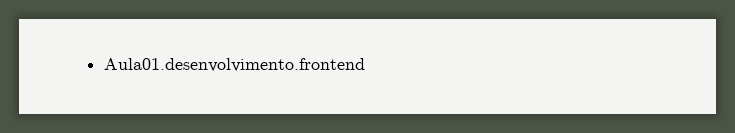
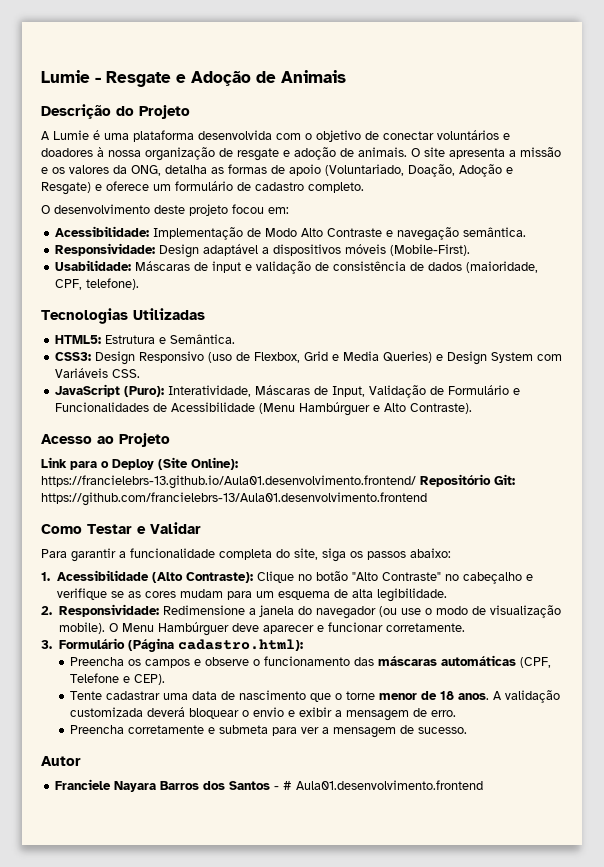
- Aula01.desenvolvimento.frontend
+ Lumie - Resgate e Adoção de Animais
+ Descrição do Projeto
+ A Lumie é uma plataforma desenvolvida com o objetivo de conectar voluntários e doadores à nossa organização de resgate e adoção de animais. O site apresenta a missão e os valores da ONG, detalha as formas de apoio (Voluntariado, Doação, Adoção e Resgate) e oferece um formulário de cadastro completo.
+ O desenvolvimento deste projeto focou em:
+ Acessibilidade: Implementação de Modo Alto Contraste e navegação semântica.
+ Responsividade: Design adaptável a dispositivos móveis (Mobile-First).
+ Usabilidade: Máscaras de input e validação de consistência de dados (maioridade, CPF, telefone).
+ Tecnologias Utilizadas
+ HTML5: Estrutura e Semântica.
+ CSS3: Design Responsivo (uso de Flexbox, Grid e Media Queries) e Design System com Variáveis CSS.
+ JavaScript (Puro): Interatividade, Máscaras de Input, Validação de Formulário e Funcionalidades de Acessibilidade (Menu Hambúrguer e Alto Contraste).
+ Acesso ao Projeto
+ Link para o Deploy (Site Online): https://francielebrs-13.github.io/Aula01.desenvolvimento.frontend/ Repositório Git: https://github.com/francielebrs-13/Aula01.desenvolvimento.frontend
+ Como Testar e Validar
+ Para garantir a funcionalidade completa do site, siga os passos abaixo:
+ 1. Acessibilidade (Alto Contraste): Clique no botão "Alto Contraste" no cabeçalho e verifique se as cores mudam para um esquema de alta legibilidade.
+ 2. Responsividade: Redimensione a janela do navegador (ou use o modo de visualização mobile). O Menu Hambúrguer deve aparecer e funcionar corretamente.
+ 3. Formulário (Página cadastro.html):
+ Preencha os campos e observe o funcionamento das máscaras automáticas (CPF, Telefone e CEP).
+ Tente cadastrar uma data de nascimento que o torne menor de 18 anos. A validação customizada deverá bloquear o envio e exibir a mensagem de erro.
+ Preencha corretamente e submeta para ver a mensagem de sucesso.
+ Autor
+ Franciele Nayara Barros dos Santos - # Aula01.desenvolvimento.frontend

